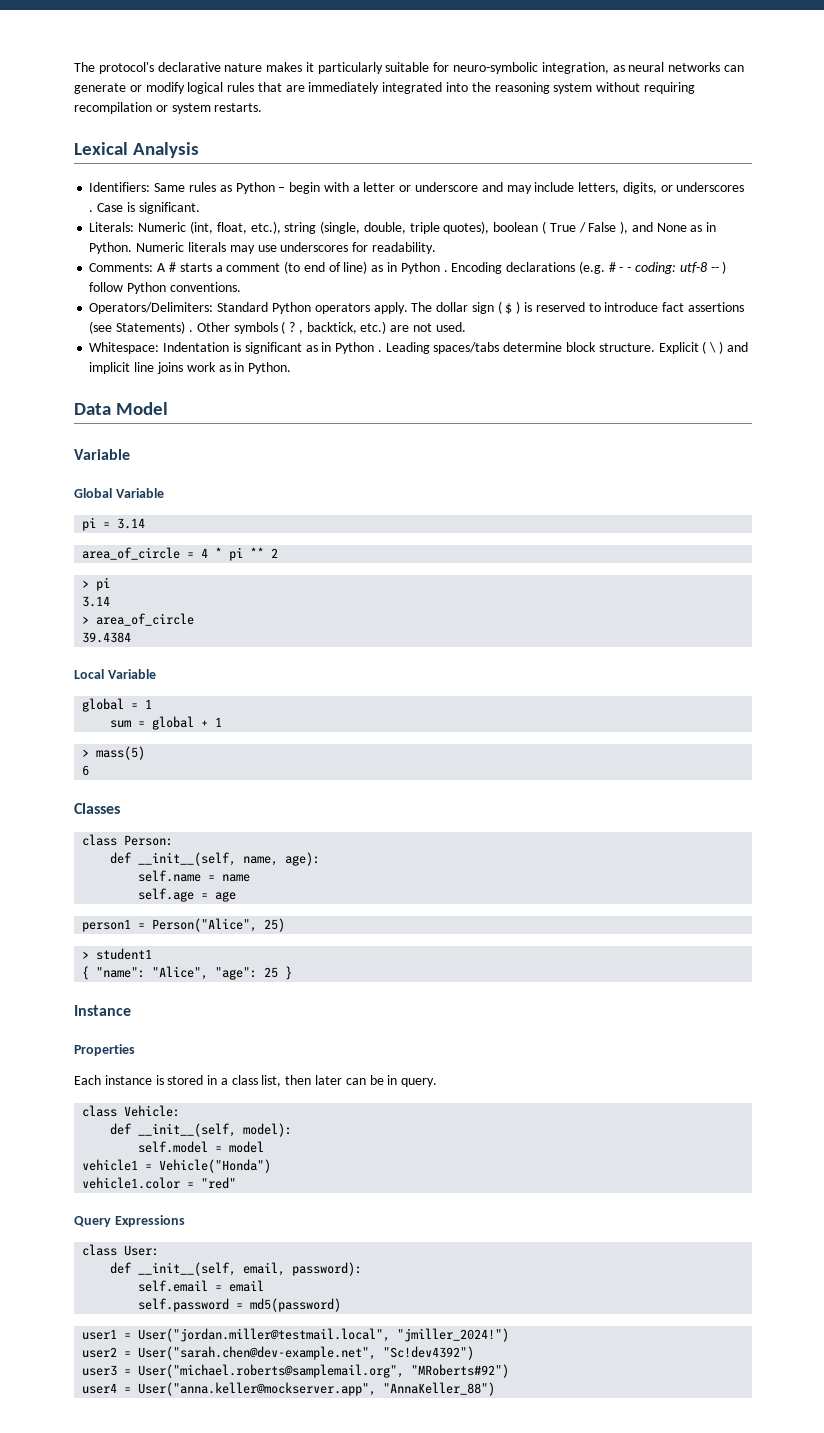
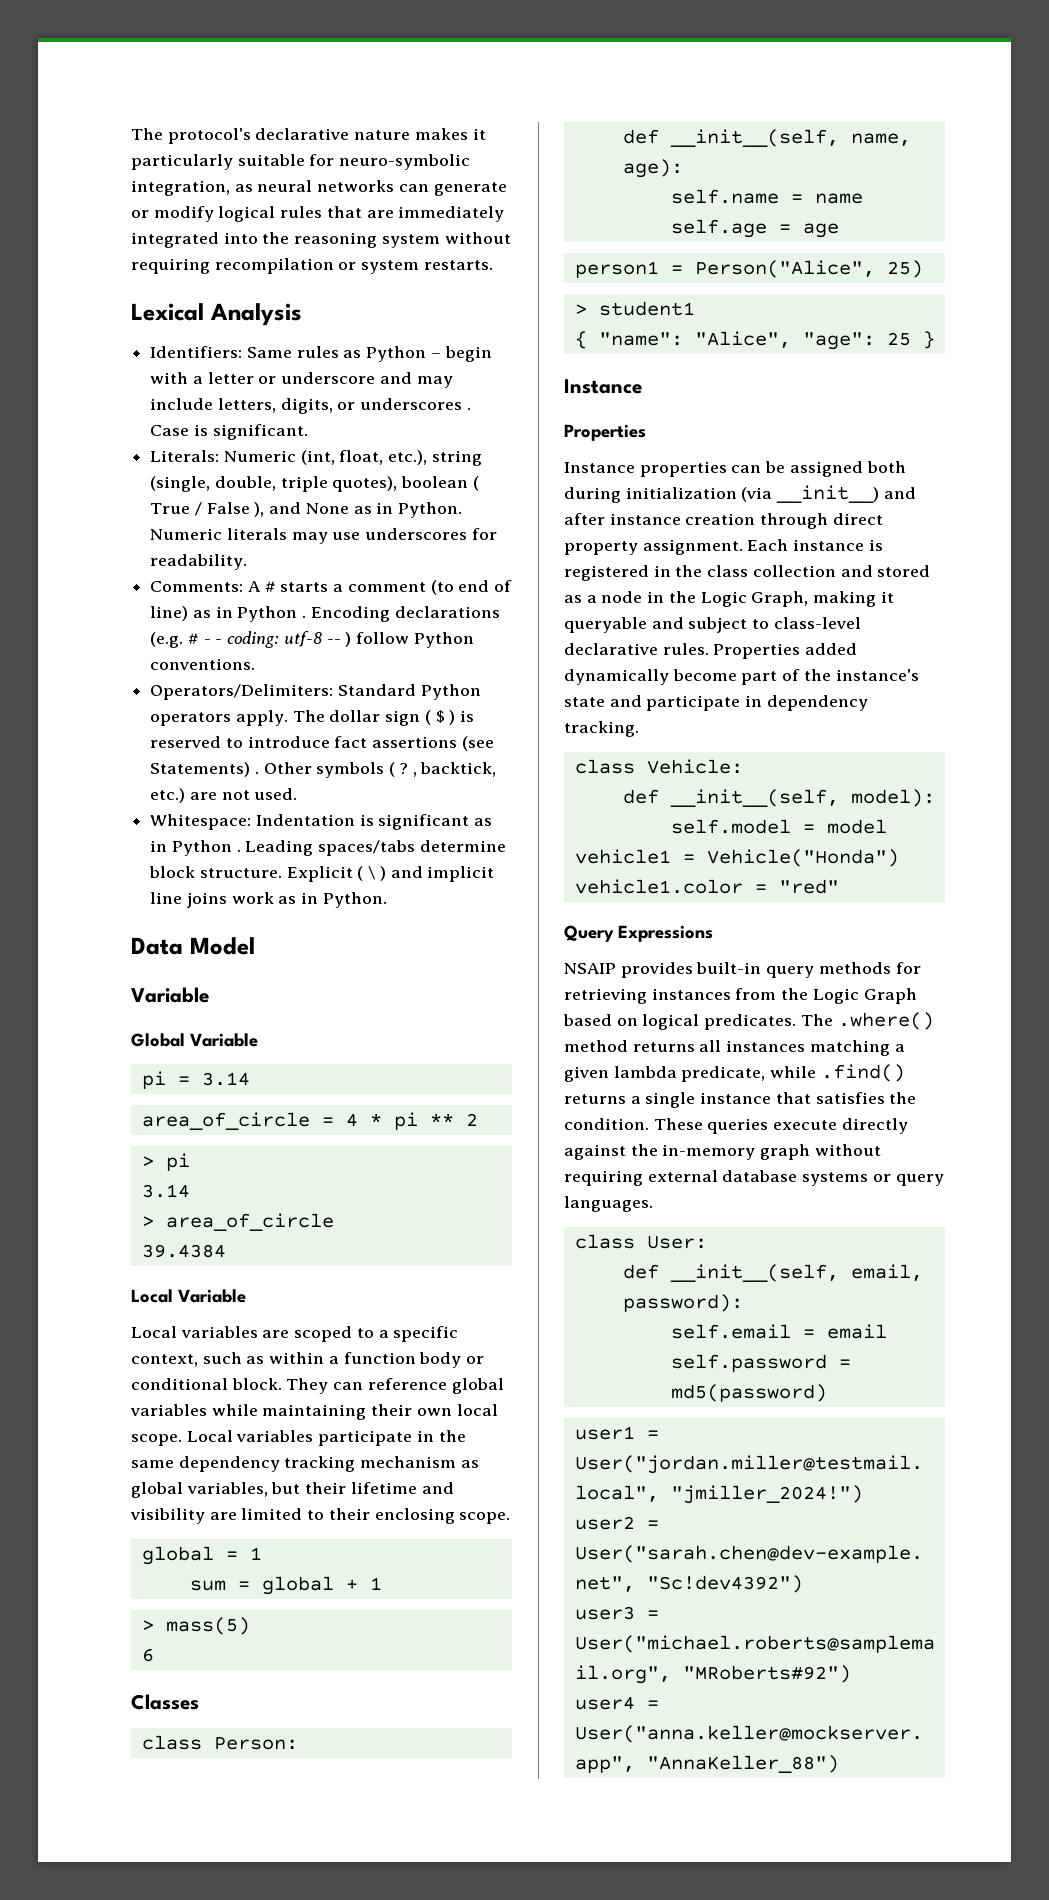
+ Local variables are scoped to a specific context, such as within a function body or conditional block. They can reference global variables while maintaining their own local scope. Local variables participate in the same dependency tracking mechanism as global variables, but their lifetime and visibility are limited to their enclosing scope.
- Each instance is stored in a class list, then later can be in query.
+ Instance properties can be assigned both during initialization (via __init__) and after instance creation through direct property assignment. Each instance is registered in the class collection and stored as a node in the Logic Graph, making it queryable and subject to class-level declarative rules. Properties added dynamically become part of the instance's state and participate in dependency tracking.
+ NSAIP provides built-in query methods for retrieving instances from the Logic Graph based on logical predicates. The .where() method returns all instances matching a given lambda predicate, while .find() returns a single instance that satisfies the condition. These queries execute directly against the in-memory graph without requiring external database systems or query languages.

